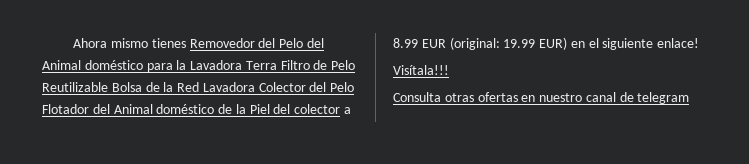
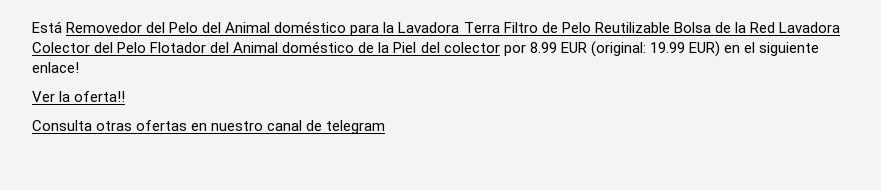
- Ahora mismo tienes Removedor del Pelo del Animal doméstico para la Lavadora Terra Filtro de Pelo Reutilizable Bolsa de la Red Lavadora Colector del Pelo Flotador del Animal doméstico de la Piel del colector a 8.99 EUR (original: 19.99 EUR) en el siguiente enlace!
+ Está Removedor del Pelo del Animal doméstico para la Lavadora Terra Filtro de Pelo Reutilizable Bolsa de la Red Lavadora Colector del Pelo Flotador del Animal doméstico de la Piel del colector por 8.99 EUR (original: 19.99 EUR) en el siguiente enlace!
- Visítala!!!
+ Ver la oferta!!

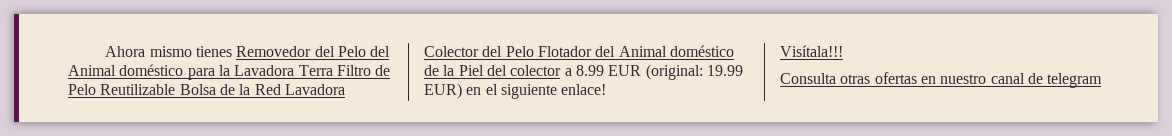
- Está Removedor del Pelo del Animal doméstico para la Lavadora Terra Filtro de Pelo Reutilizable Bolsa de la Red Lavadora Colector del Pelo Flotador del Animal doméstico de la Piel del colector por 8.99 EUR (original: 19.99 EUR) en el siguiente enlace!
+ Ahora mismo tienes Removedor del Pelo del Animal doméstico para la Lavadora Terra Filtro de Pelo Reutilizable Bolsa de la Red Lavadora Colector del Pelo Flotador del Animal doméstico de la Piel del colector a 8.99 EUR (original: 19.99 EUR) en el siguiente enlace!
- Ver la oferta!!
+ Visítala!!!

